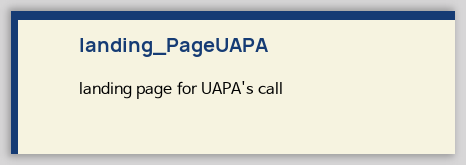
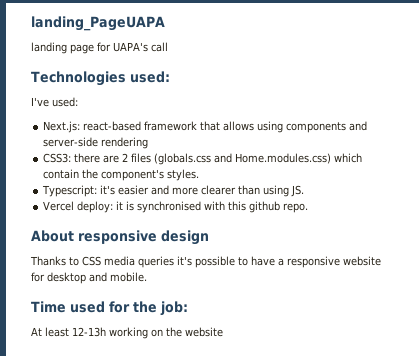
+ Technologies used:
+ I've used:
+ Next.js: react-based framework that allows using components and server-side rendering
+ CSS3: there are 2 files (globals.css and Home.modules.css) which contain the component's styles.
+ Typescript: it's easier and more clearer than using JS.
+ Vercel deploy: it is synchronised with this github repo.
+ About responsive design
+ Thanks to CSS media queries it's possible to have a responsive website for desktop and mobile.
+ Time used for the job:
+ At least 12-13h working on the website

